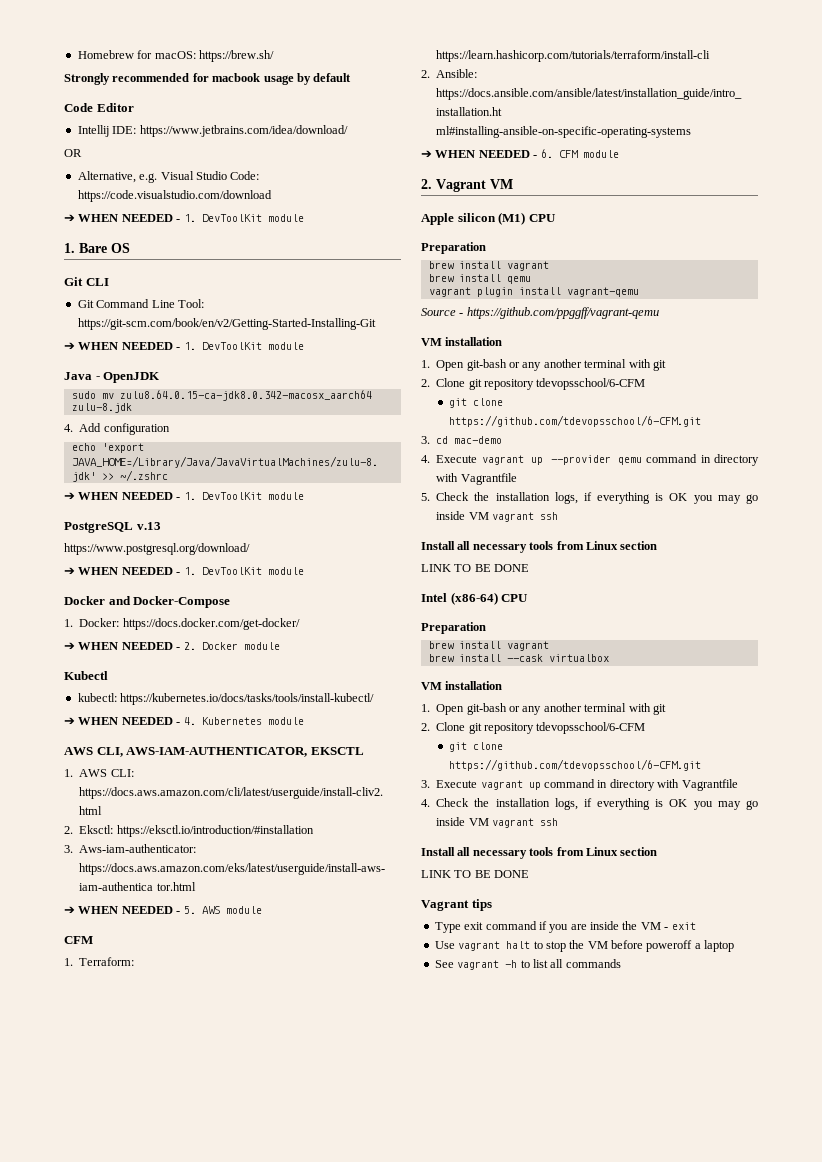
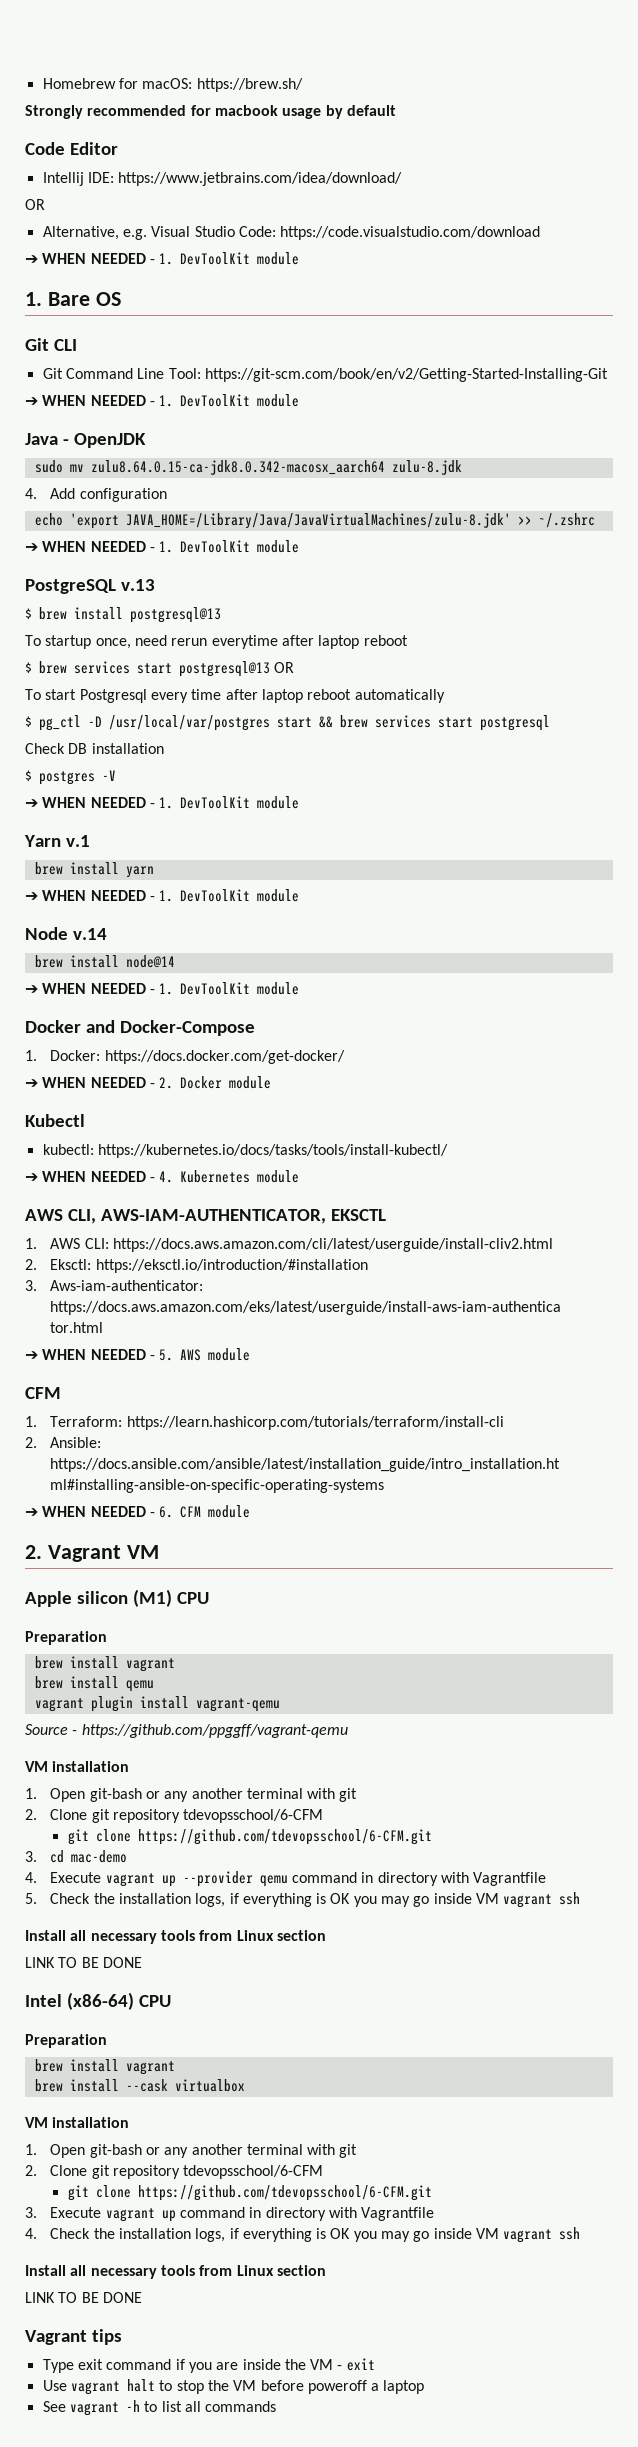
- https://www.postgresql.org/download/
+ $ brew install postgresql@13
+ To startup once, need rerun everytime after laptop reboot
+ $ brew services start postgresql@13 OR
+ To start Postgresql every time after laptop reboot automatically
+ $ pg_ctl -D /usr/local/var/postgres start && brew services start postgresql
+ Check DB installation
+ $ postgres -V
+ ➔ WHEN NEEDED - 1. DevToolKit module
+ Yarn v.1
+ brew install yarn
+ ➔ WHEN NEEDED - 1. DevToolKit module
+ Node v.14
+ brew install node@14

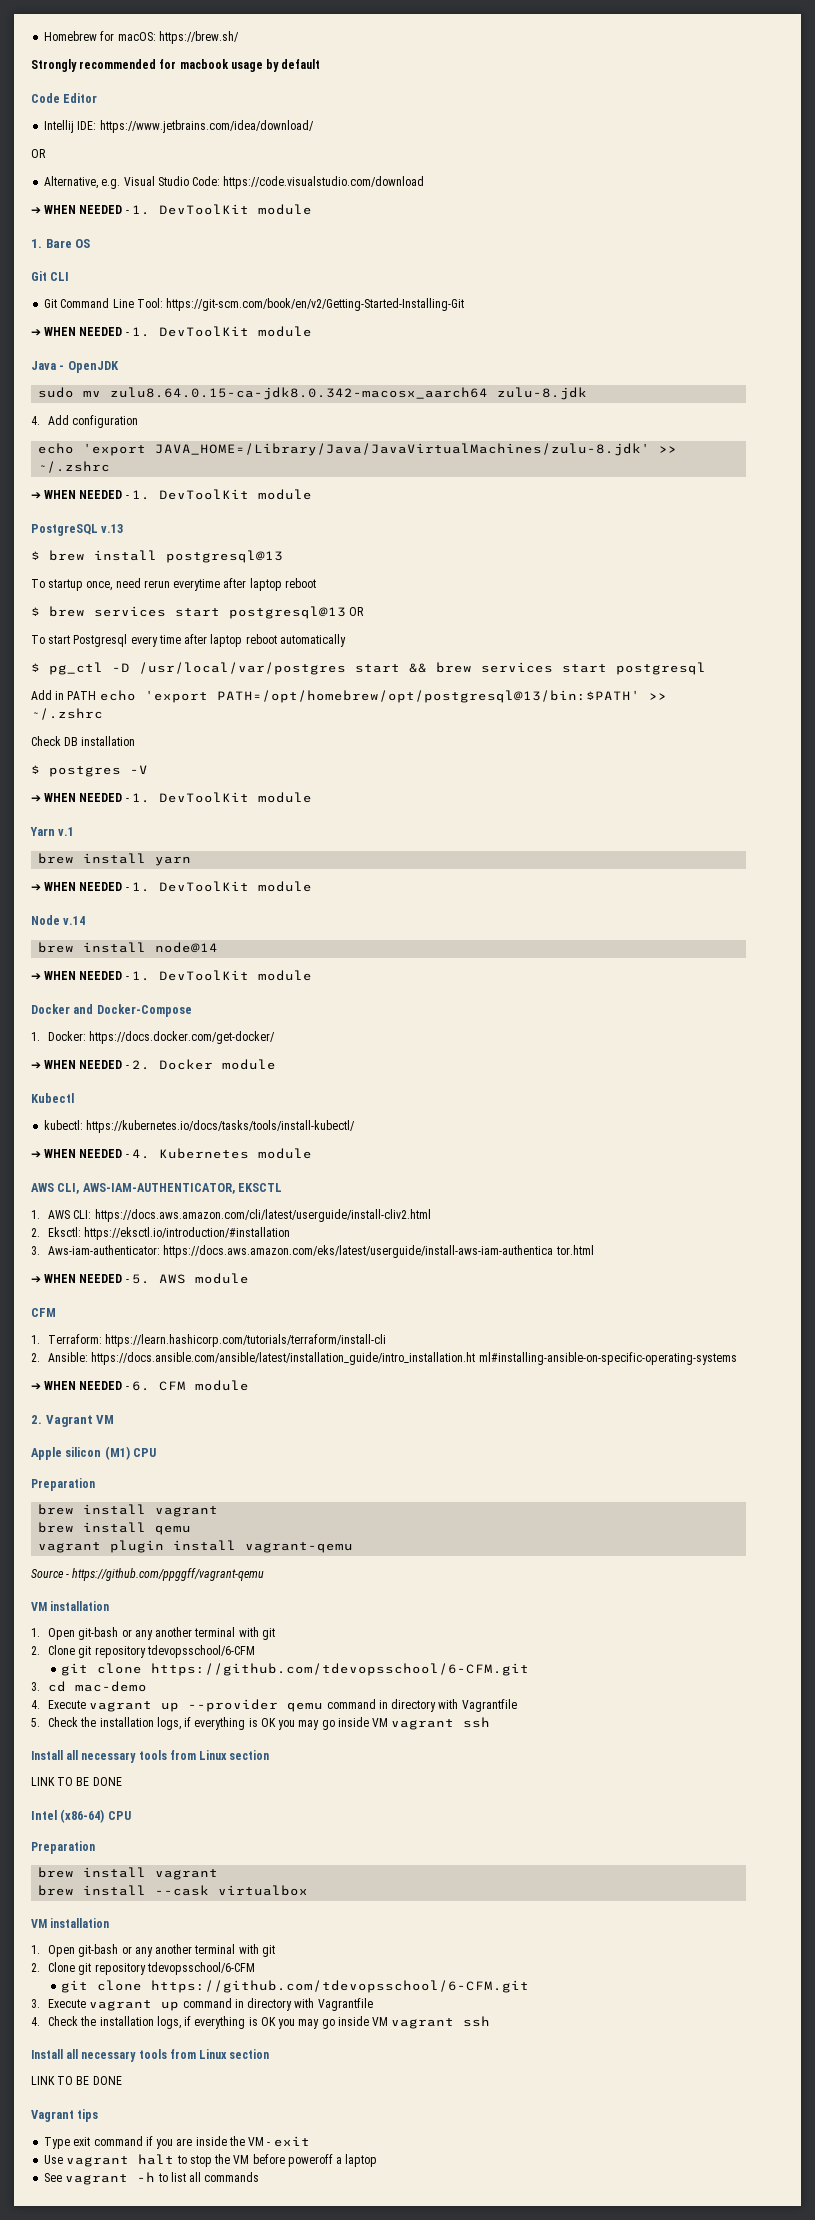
+ Add in PATH echo 'export PATH=/opt/homebrew/opt/postgresql@13/bin:$PATH' >> ~/.zshrc

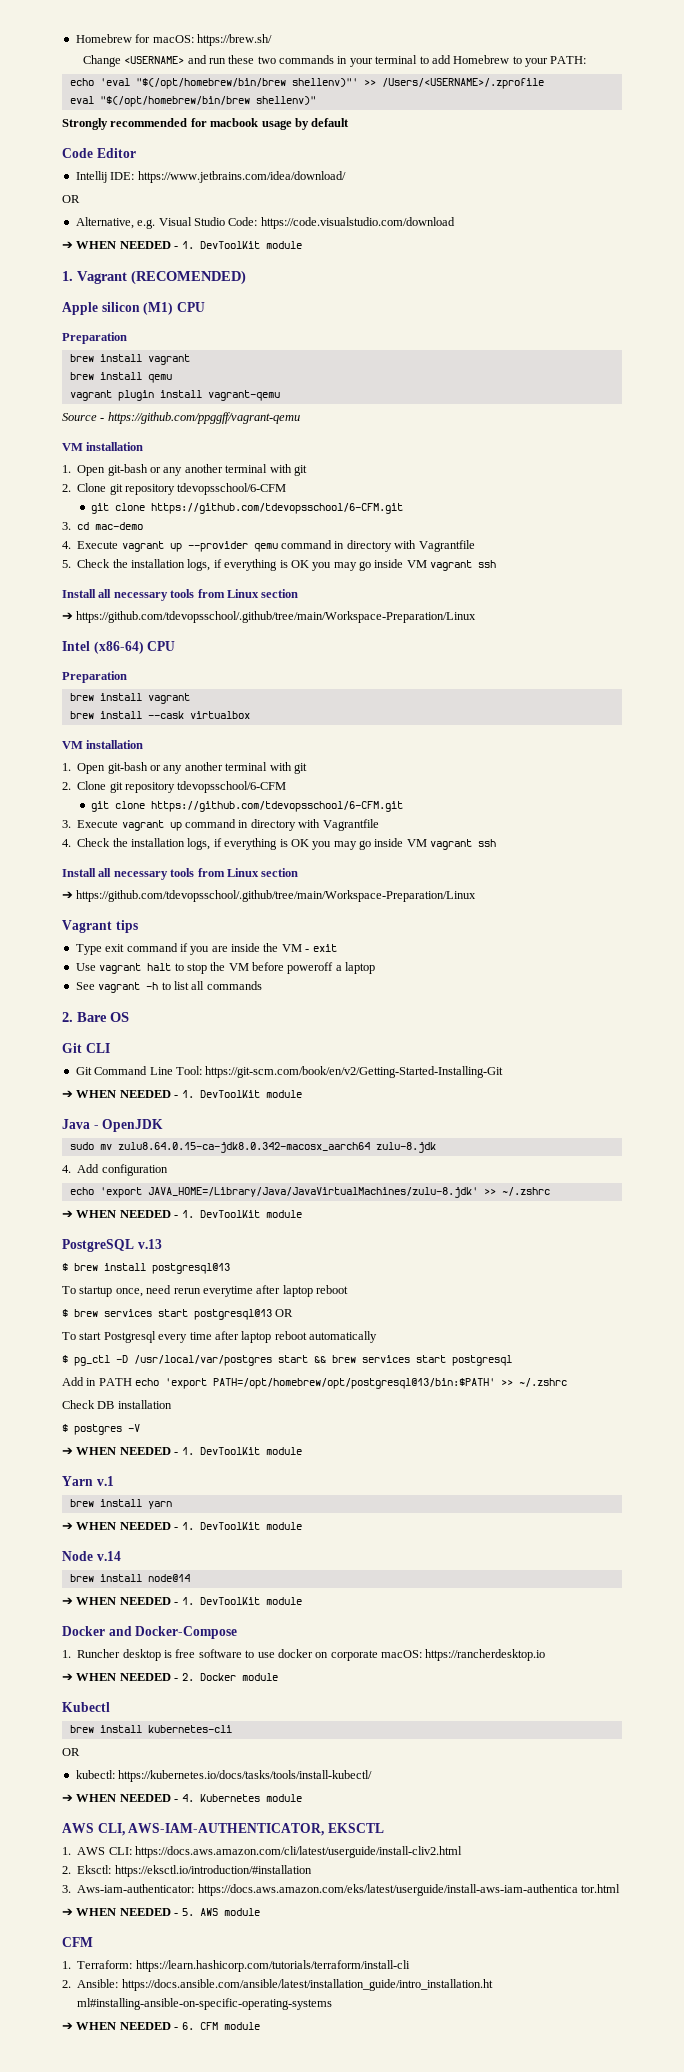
+ Change <USERNAME> and run these two commands in your terminal to add Homebrew to your PATH:
+ echo 'eval "$(/opt/homebrew/bin/brew shellenv)"' >> /Users/<USERNAME>/.zprofile
+ eval "$(/opt/homebrew/bin/brew shellenv)"
- 1. Bare OS
+ 1. Vagrant (RECOMENDED)
+ Apple silicon (M1) CPU
+ Preparation
+ brew install vagrant
+ brew install qemu
+ vagrant plugin install vagrant-qemu
+ Source - https://github.com/ppggff/vagrant-qemu
+ VM installation
+ 1. Open git-bash or any another terminal with git
+ 2. Clone git repository tdevopsschool/6-CFM
+ git clone https://github.com/tdevopsschool/6-CFM.git
+ 3. cd mac-demo
+ 4. Execute vagrant up --provider qemu command in directory with Vagrantfile
+ 5. Check the installation logs, if everything is OK you may go inside VM vagrant ssh
+ Install all necessary tools from Linux section
+ ➔ https://github.com/tdevopsschool/.github/tree/main/Workspace-Preparation/Linux
+ Intel (x86-64) CPU
+ Preparation
+ brew install vagrant
+ brew install --cask virtualbox
+ VM installation
+ 1. Open git-bash or any another terminal with git
+ 2. Clone git repository tdevopsschool/6-CFM
+ git clone https://github.com/tdevopsschool/6-CFM.git
+ 3. Execute vagrant up command in directory with Vagrantfile
+ 4. Check the installation logs, if everything is OK you may go inside VM vagrant ssh
+ Install all necessary tools from Linux section
+ ➔ https://github.com/tdevopsschool/.github/tree/main/Workspace-Preparation/Linux
+ Vagrant tips
+ Type exit command if you are inside the VM - exit
+ Use vagrant halt to stop the VM before poweroff a laptop
+ See vagrant -h to list all commands
+ 2. Bare OS
- 1. Docker: https://docs.docker.com/get-docker/
+ 1. Runcher desktop is free software to use docker on corporate macOS: https://rancherdesktop.io
+ brew install kubernetes-cli
+ OR
- 2. Vagrant VM
- Apple silicon (M1) CPU
- Preparation
- brew install vagrant
- brew install qemu
- vagrant plugin install vagrant-qemu
- Source - https://github.com/ppggff/vagrant-qemu
- VM installation
- 1. Open git-bash or any another terminal with git
- 2. Clone git repository tdevopsschool/6-CFM
- git clone https://github.com/tdevopsschool/6-CFM.git
- 3. cd mac-demo
- 4. Execute vagrant up --provider qemu command in directory with Vagrantfile
- 5. Check the installation logs, if everything is OK you may go inside VM vagrant ssh
- Install all necessary tools from Linux section
- LINK TO BE DONE
- Intel (x86-64) CPU
- Preparation
- brew install vagrant
- brew install --cask virtualbox
- VM installation
- 1. Open git-bash or any another terminal with git
- 2. Clone git repository tdevopsschool/6-CFM
- git clone https://github.com/tdevopsschool/6-CFM.git
- 3. Execute vagrant up command in directory with Vagrantfile
- 4. Check the installation logs, if everything is OK you may go inside VM vagrant ssh
- Install all necessary tools from Linux section
- LINK TO BE DONE
- Vagrant tips
- Type exit command if you are inside the VM - exit
- Use vagrant halt to stop the VM before poweroff a laptop
- See vagrant -h to list all commands

